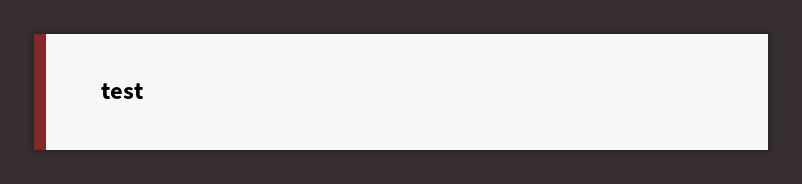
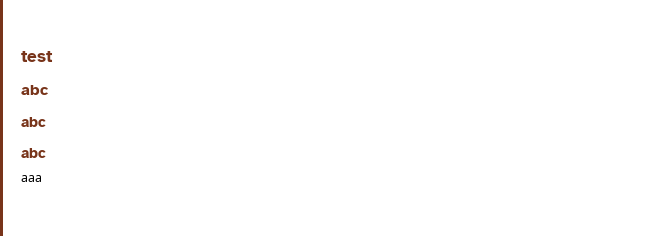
  test
+ abc
+ abc
+ abc
+ aaa

